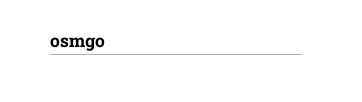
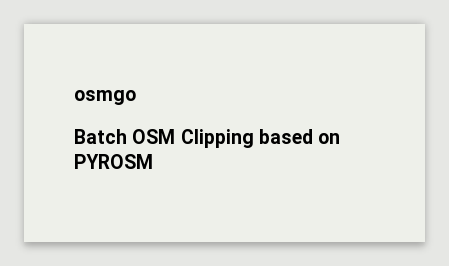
+ Batch OSM Clipping based on PYROSM

